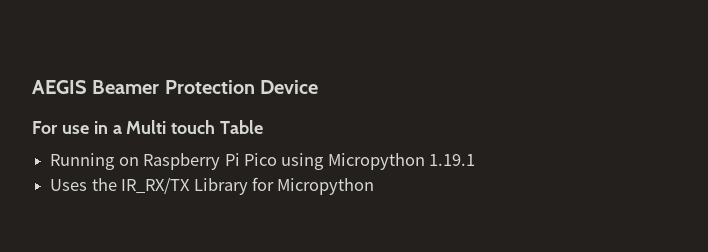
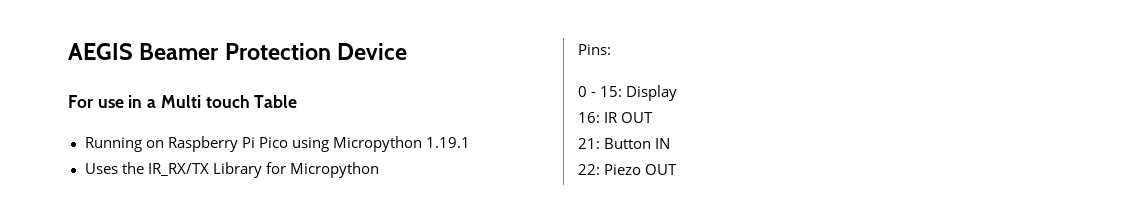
+ Pins:
+ 0 - 15: Display
+ 16: IR OUT
+ 21: Button IN
+ 22: Piezo OUT

